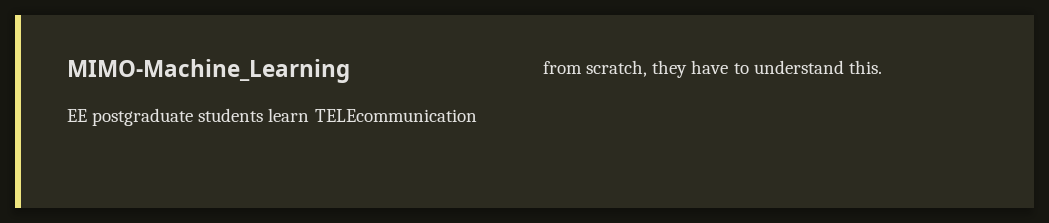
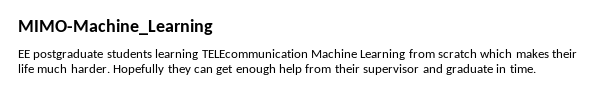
- EE postgraduate students learn TELEcommunication from scratch, they have to understand this.
+ EE postgraduate students learning TELEcommunication Machine Learning from scratch which makes their life much harder. Hopefully they can get enough help from their supervisor and graduate in time.

